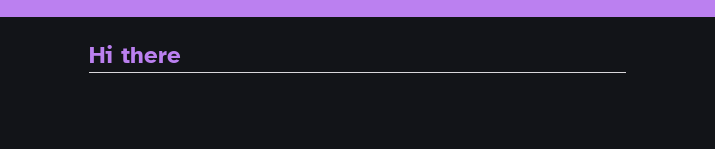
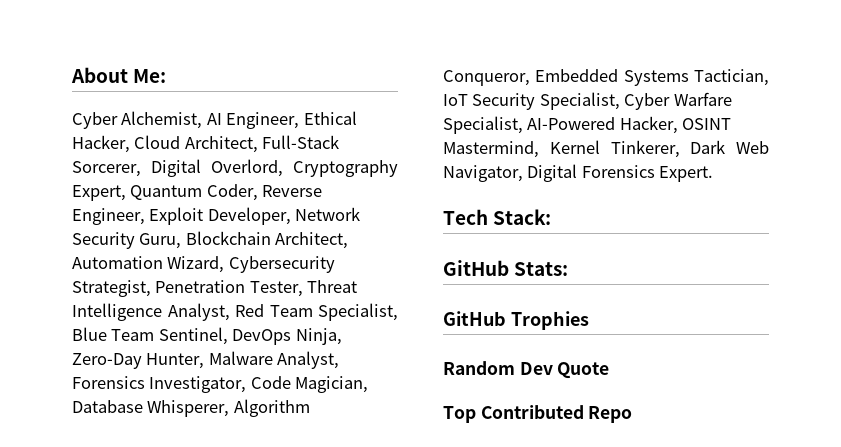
- Hi there
+ About Me:
+ Cyber Alchemist, AI Engineer, Ethical Hacker, Cloud Architect, Full-Stack Sorcerer, Digital Overlord, Cryptography Expert, Quantum Coder, Reverse Engineer, Exploit Developer, Network Security Guru, Blockchain Architect, Automation Wizard, Cybersecurity Strategist, Penetration Tester, Threat Intelligence Analyst, Red Team Specialist, Blue Team Sentinel, DevOps Ninja, Zero-Day Hunter, Malware Analyst, Forensics Investigator, Code Magician, Database Whisperer, Algorithm Conqueror, Embedded Systems Tactician, IoT Security Specialist, Cyber Warfare Specialist, AI-Powered Hacker, OSINT Mastermind, Kernel Tinkerer, Dark Web Navigator, Digital Forensics Expert.
+ Tech Stack:
+ GitHub Stats:
+ GitHub Trophies
+ Random Dev Quote
+ Top Contributed Repo

